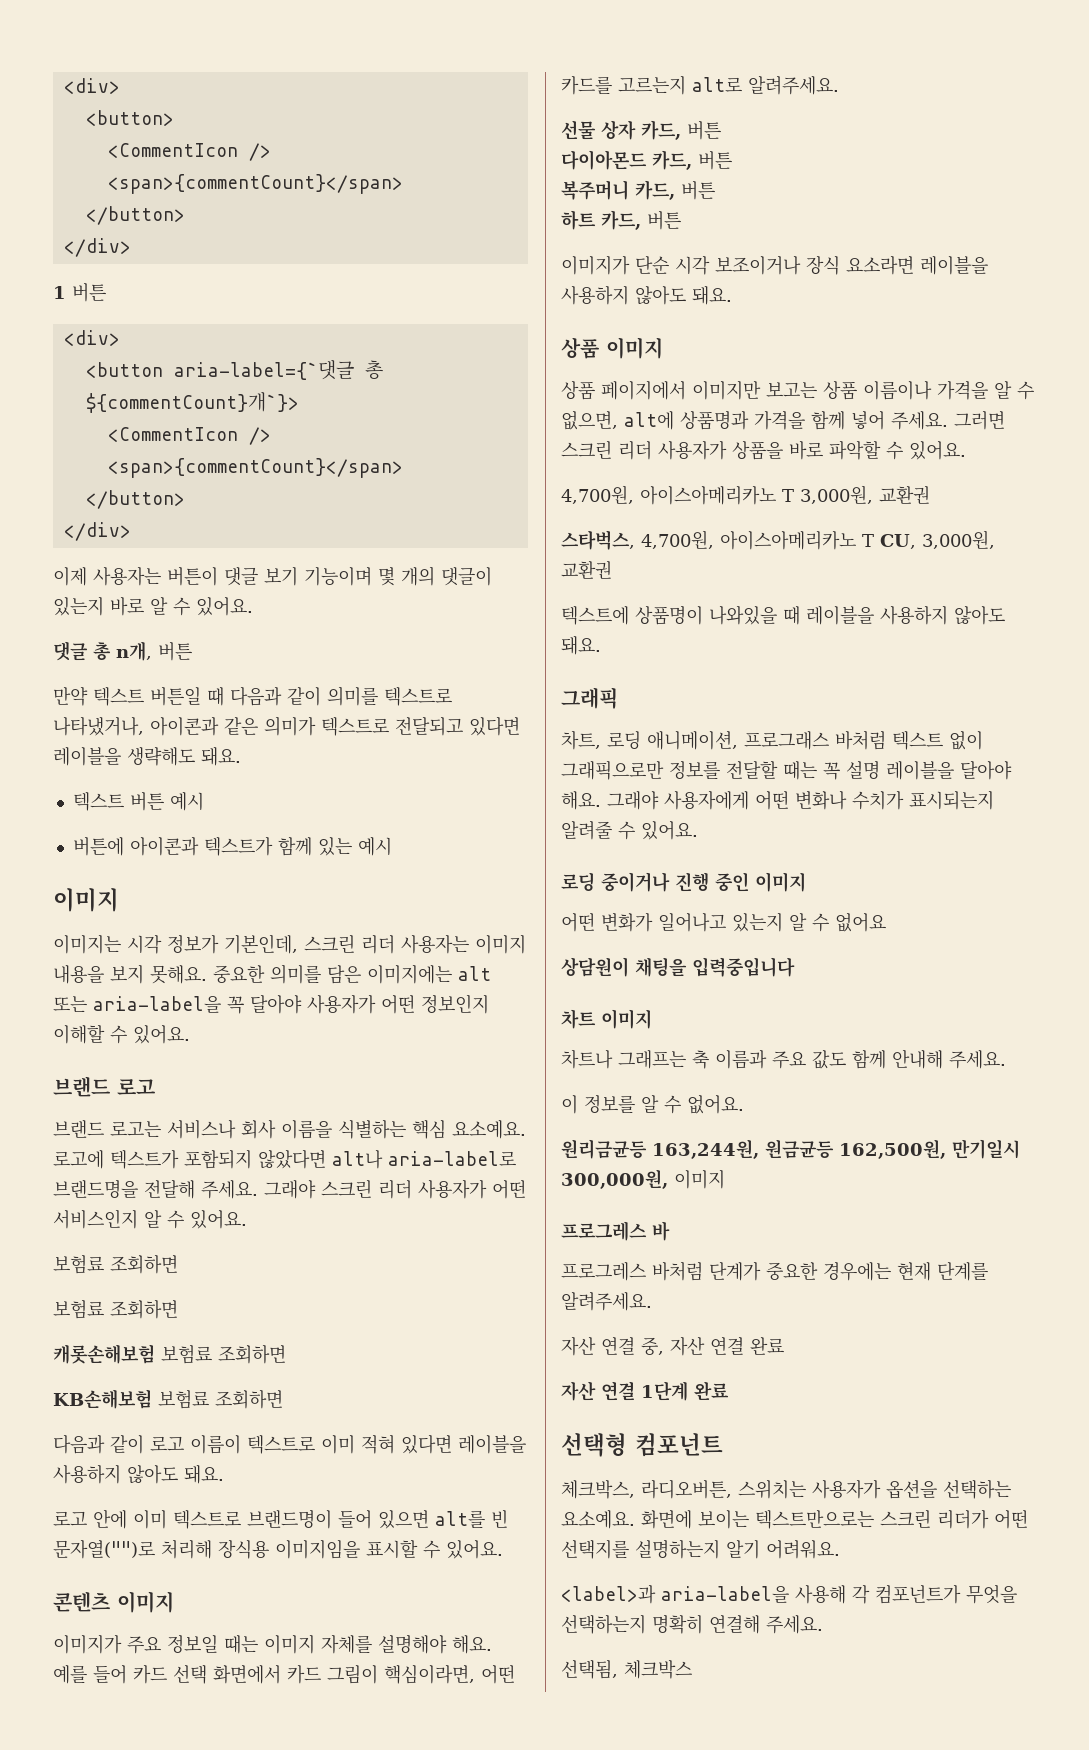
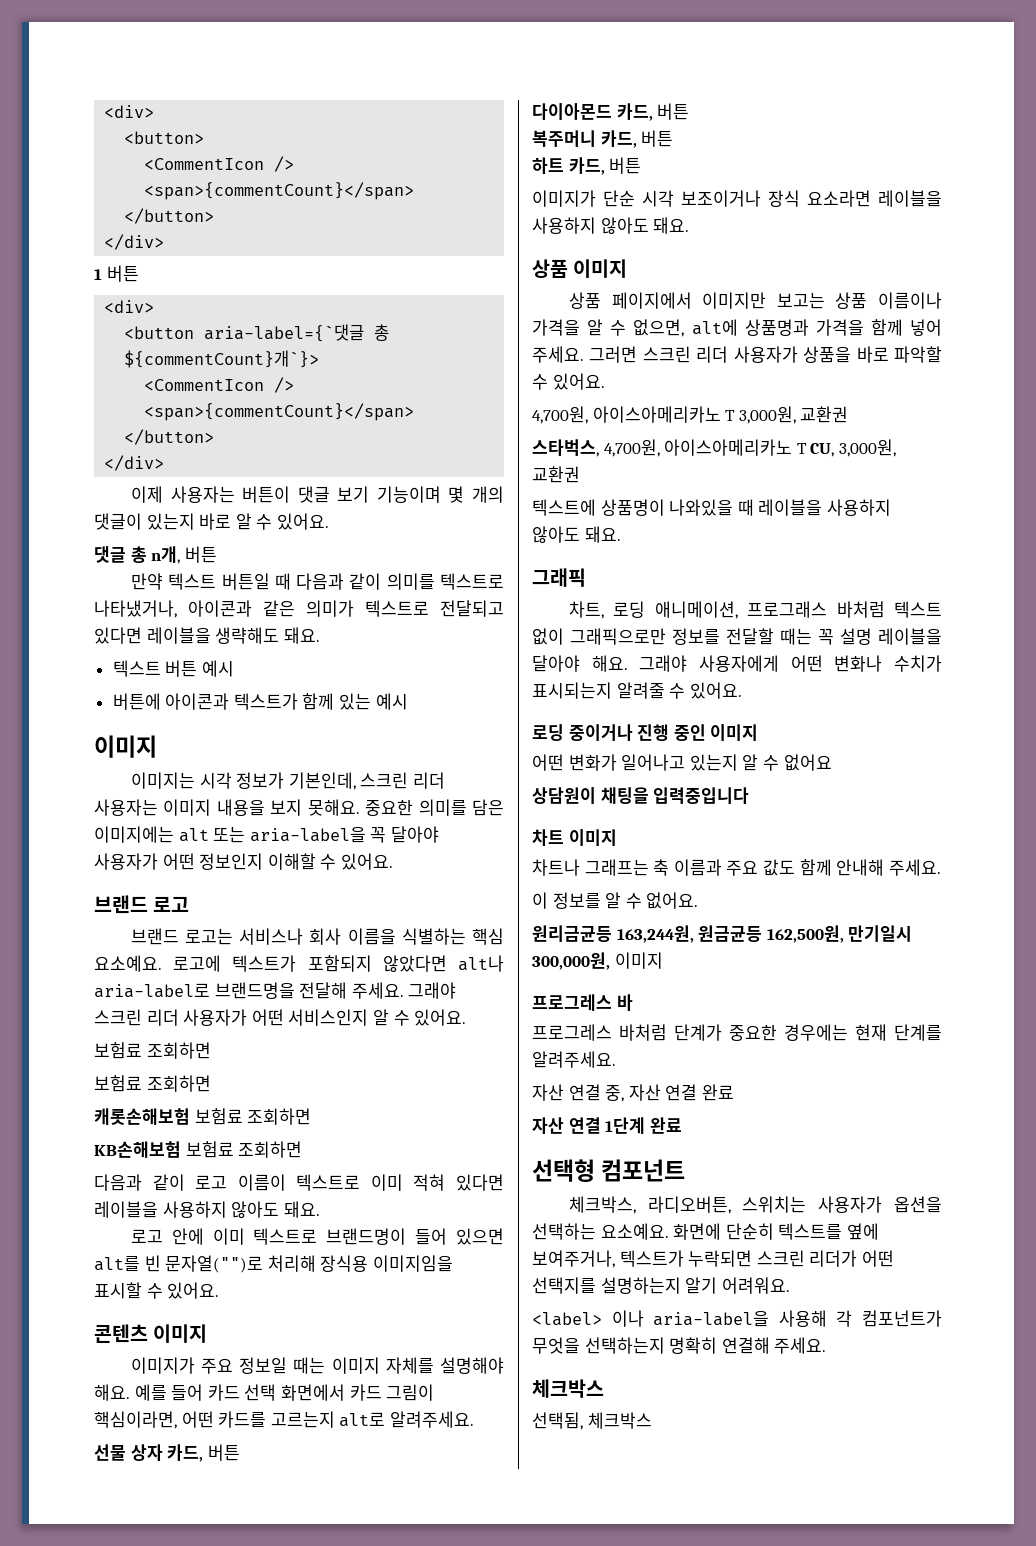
- 화면에 보이는 텍스트만으로는 스크린 리더가 어떤 선택지를 설명하는지 알기 어려워요.
+ 화면에 단순히 텍스트를 옆에 보여주거나, 텍스트가 누락되면 스크린 리더가 어떤 선택지를 설명하는지 알기 어려워요.
- <label>과 aria-label을 사용해 각 컴포넌트가 무엇을 선택하는지 명확히 연결해 주세요.
+ <label> 이나 aria-label을 사용해 각 컴포넌트가 무엇을 선택하는지 명확히 연결해 주세요.
+ 체크박스

